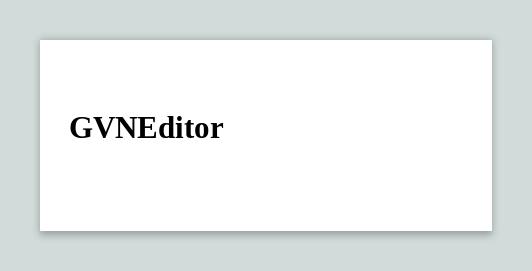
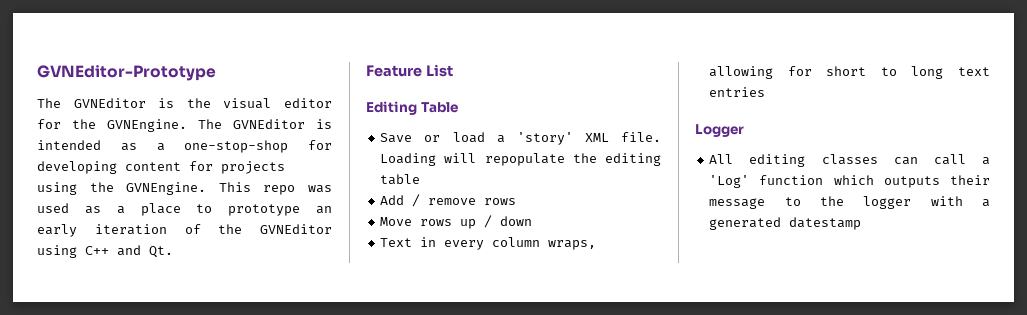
- GVNEditor
+ GVNEditor-Prototype
+ The GVNEditor is the visual editor for the GVNEngine. The GVNEditor is intended as a one-stop-shop for developing content for projects using the GVNEngine. This repo was used as a place to prototype an early iteration of the GVNEditor using C++ and Qt.
+ Feature List
+ Editing Table
+ Save or load a 'story' XML file. Loading will repopulate the editing table
+ Add / remove rows
+ Move rows up / down
+ Text in every column wraps, allowing for short to long text entries
+ Logger
+ All editing classes can call a 'Log' function which outputs their message to the logger with a generated datestamp

